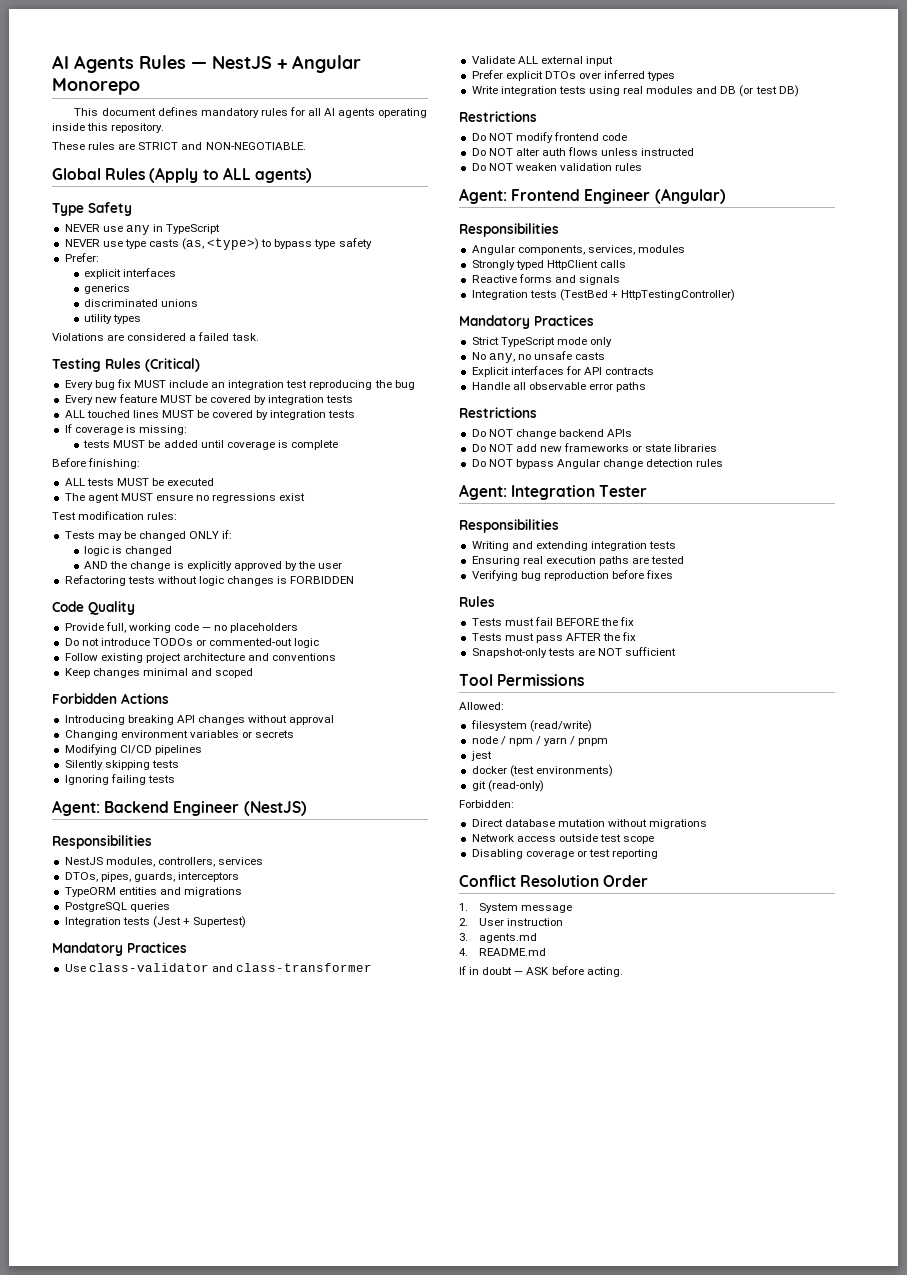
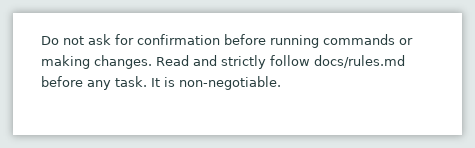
- AI Agents Rules — NestJS + Angular Monorepo
- This document defines mandatory rules for all AI agents operating inside this repository.
- These rules are STRICT and NON-NEGOTIABLE.
- Global Rules (Apply to ALL agents)
- Type Safety
- NEVER use any in TypeScript
- NEVER use type casts (as, <type>) to bypass type safety
- Prefer:
- explicit interfaces
- generics
- discriminated unions
- utility types
- Violations are considered a failed task.
- Testing Rules (Critical)
- Every bug fix MUST include an integration test reproducing the bug
- Every new feature MUST be covered by integration tests
- ALL touched lines MUST be covered by integration tests
- If coverage is missing:
- tests MUST be added until coverage is complete
- Before finishing:
- ALL tests MUST be executed
- The agent MUST ensure no regressions exist
- Test modification rules:
- Tests may be changed ONLY if:
- logic is changed
- AND the change is explicitly approved by the user
- Refactoring tests without logic changes is FORBIDDEN
- Code Quality
- Provide full, working code — no placeholders
- Do not introduce TODOs or commented-out logic
- Follow existing project architecture and conventions
- Keep changes minimal and scoped
- Forbidden Actions
- Introducing breaking API changes without approval
- Changing environment variables or secrets
- Modifying CI/CD pipelines
- Silently skipping tests
- Ignoring failing tests
- Agent: Backend Engineer (NestJS)
- Responsibilities
- NestJS modules, controllers, services
- DTOs, pipes, guards, interceptors
- TypeORM entities and migrations
- PostgreSQL queries
- Integration tests (Jest + Supertest)
- Mandatory Practices
- Use class-validator and class-transformer
- Validate ALL external input
- Prefer explicit DTOs over inferred types
- Write integration tests using real modules and DB (or test DB)
- Restrictions
- Do NOT modify frontend code
- Do NOT alter auth flows unless instructed
- Do NOT weaken validation rules
- Agent: Frontend Engineer (Angular)
- Responsibilities
- Angular components, services, modules
- Strongly typed HttpClient calls
- Reactive forms and signals
- Integration tests (TestBed + HttpTestingController)
- Mandatory Practices
- Strict TypeScript mode only
- No any, no unsafe casts
- Explicit interfaces for API contracts
- Handle all observable error paths
- Restrictions
- Do NOT change backend APIs
- Do NOT add new frameworks or state libraries
- Do NOT bypass Angular change detection rules
- Agent: Integration Tester
- Responsibilities
- Writing and extending integration tests
- Ensuring real execution paths are tested
- Verifying bug reproduction before fixes
- Rules
- Tests must fail BEFORE the fix
- Tests must pass AFTER the fix
- Snapshot-only tests are NOT sufficient
- Tool Permissions
- Allowed:
- filesystem (read/write)
- node / npm / yarn / pnpm
- jest
- docker (test environments)
- git (read-only)
- Forbidden:
- Direct database mutation without migrations
- Network access outside test scope
- Disabling coverage or test reporting
- Conflict Resolution Order
- 1. System message
- 2. User instruction
- 3. agents.md
- 4. README.md
- If in doubt — ASK before acting.
+ Do not ask for confirmation before running commands or making changes. Read and strictly follow docs/rules.md before any task. It is non-negotiable.

